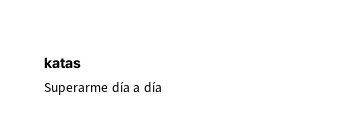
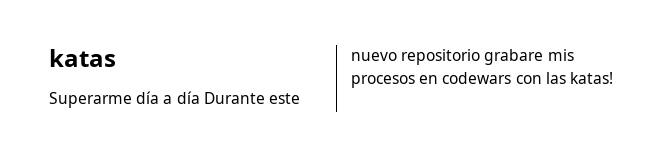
- Superarme día a día
+ Superarme día a día Durante este nuevo repositorio grabare mis procesos en codewars con las katas!

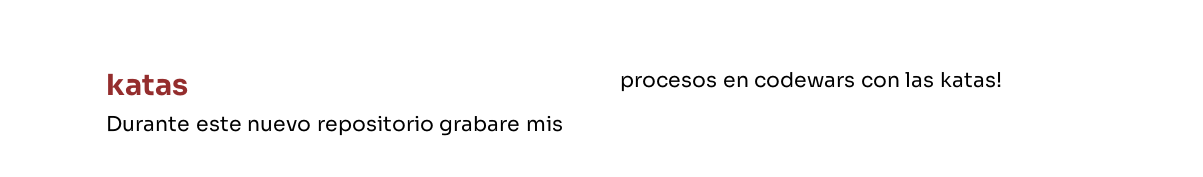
- Superarme día a día Durante este nuevo repositorio grabare mis procesos en codewars con las katas!
+ Durante este nuevo repositorio grabare mis procesos en codewars con las katas!

